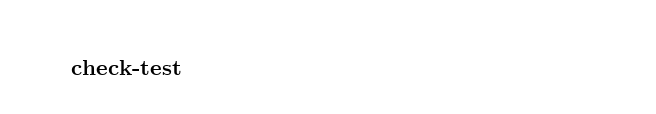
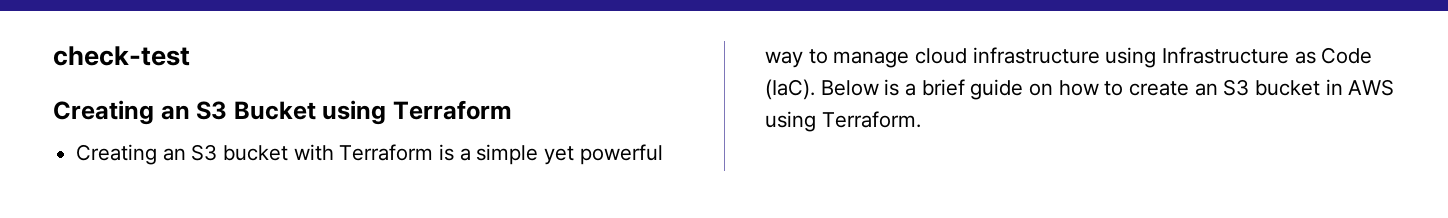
+ Creating an S3 Bucket using Terraform
+ Creating an S3 bucket with Terraform is a simple yet powerful way to manage cloud infrastructure using Infrastructure as Code (IaC). Below is a brief guide on how to create an S3 bucket in AWS using Terraform.

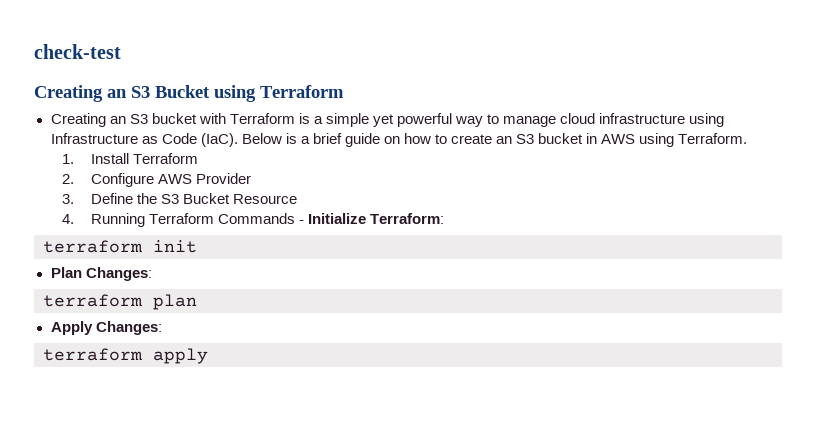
+ 1. Install Terraform
+ 2. Configure AWS Provider
+ 3. Define the S3 Bucket Resource
+ 4. Running Terraform Commands - Initialize Terraform:
+ terraform init
+ Plan Changes:
+ terraform plan
+ Apply Changes:
+ terraform apply

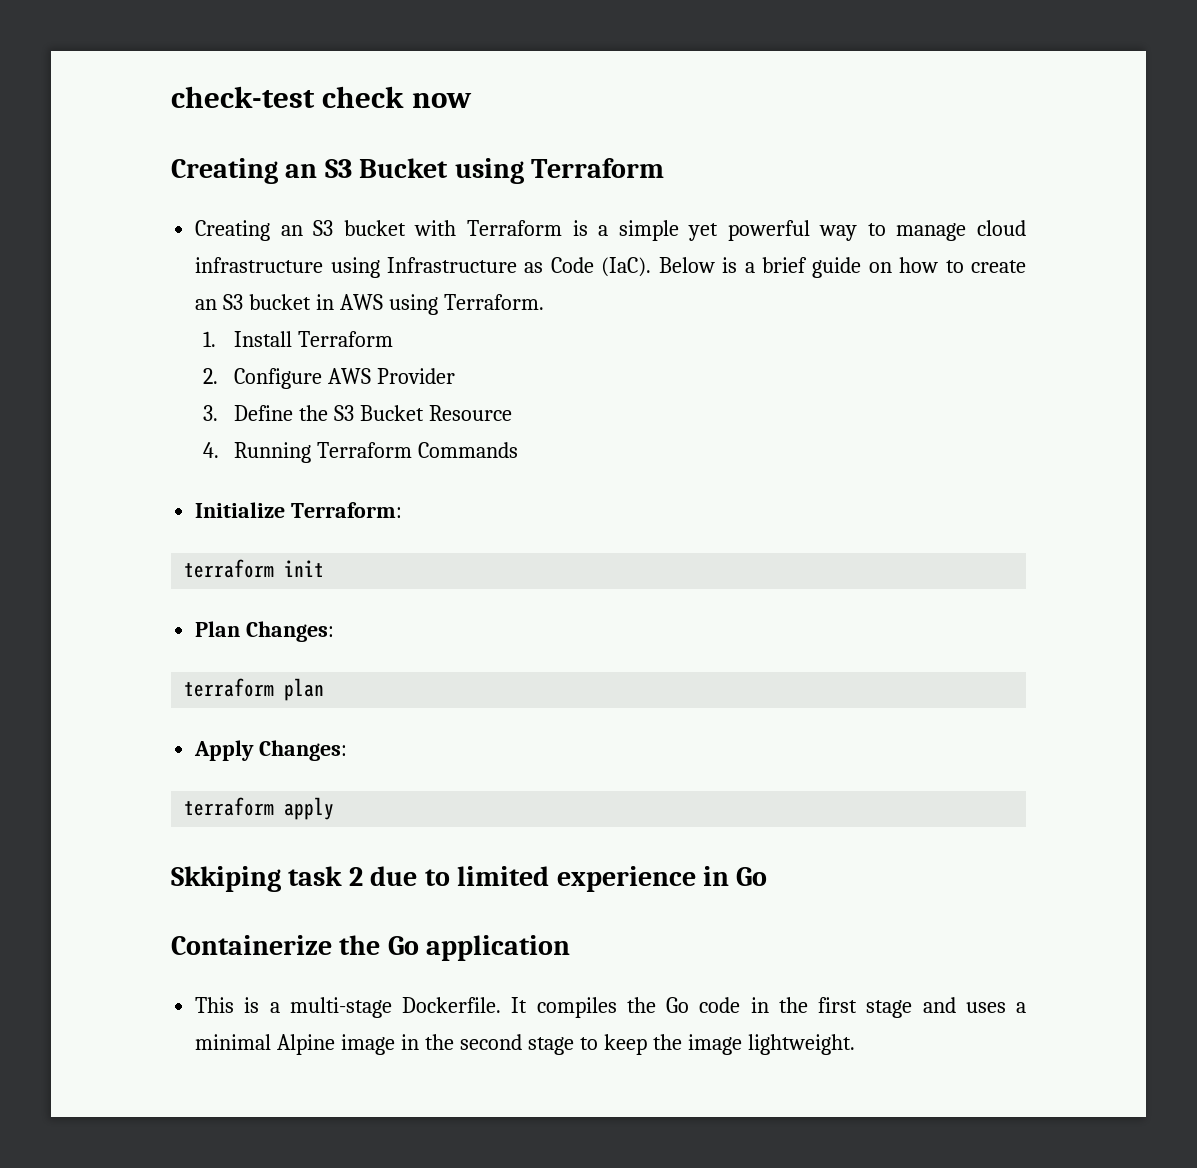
- check-test
+ check-test check now
- 4. Running Terraform Commands - Initialize Terraform:
+ 4. Running Terraform Commands
+ Initialize Terraform:
+ Skkiping task 2 due to limited experience in Go
+ Containerize the Go application
+ This is a multi-stage Dockerfile. It compiles the Go code in the first stage and uses a minimal Alpine image in the second stage to keep the image lightweight.

